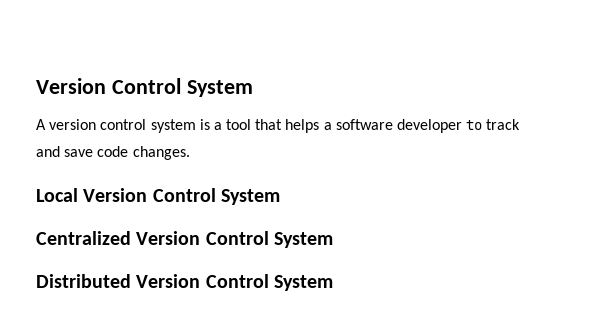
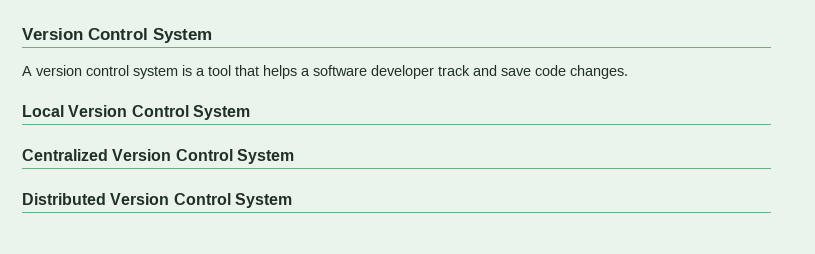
- A version control system is a tool that helps a software developer to track and save code changes.
+ A version control system is a tool that helps a software developer track and save code changes.

